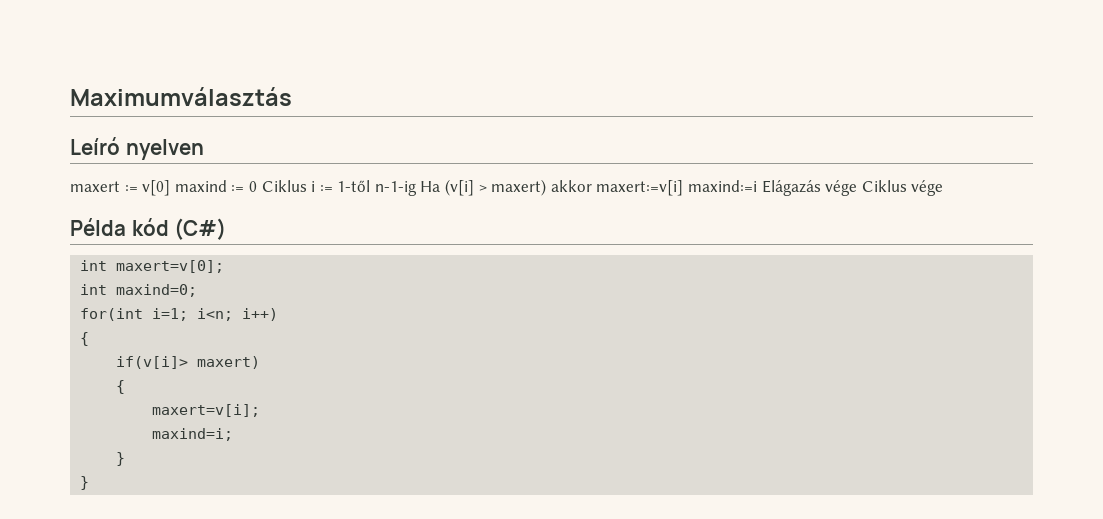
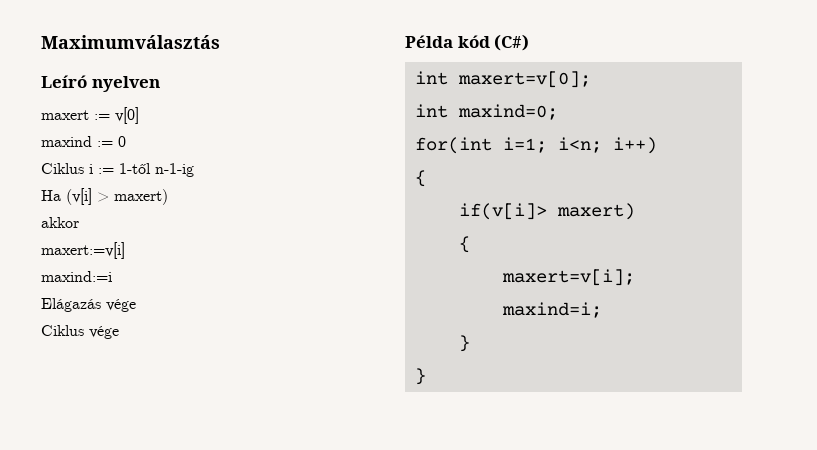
- maxert := v[0] maxind := 0 Ciklus i := 1-től n-1-ig Ha (v[i] > maxert) akkor maxert:=v[i] maxind:=i Elágazás vége Ciklus vége
+ maxert := v[0]
+ maxind := 0
+ Ciklus i := 1-től n-1-ig
+ Ha (v[i] > maxert)
+ akkor
+ maxert:=v[i]
+ maxind:=i
+ Elágazás vége
+ Ciklus vége

